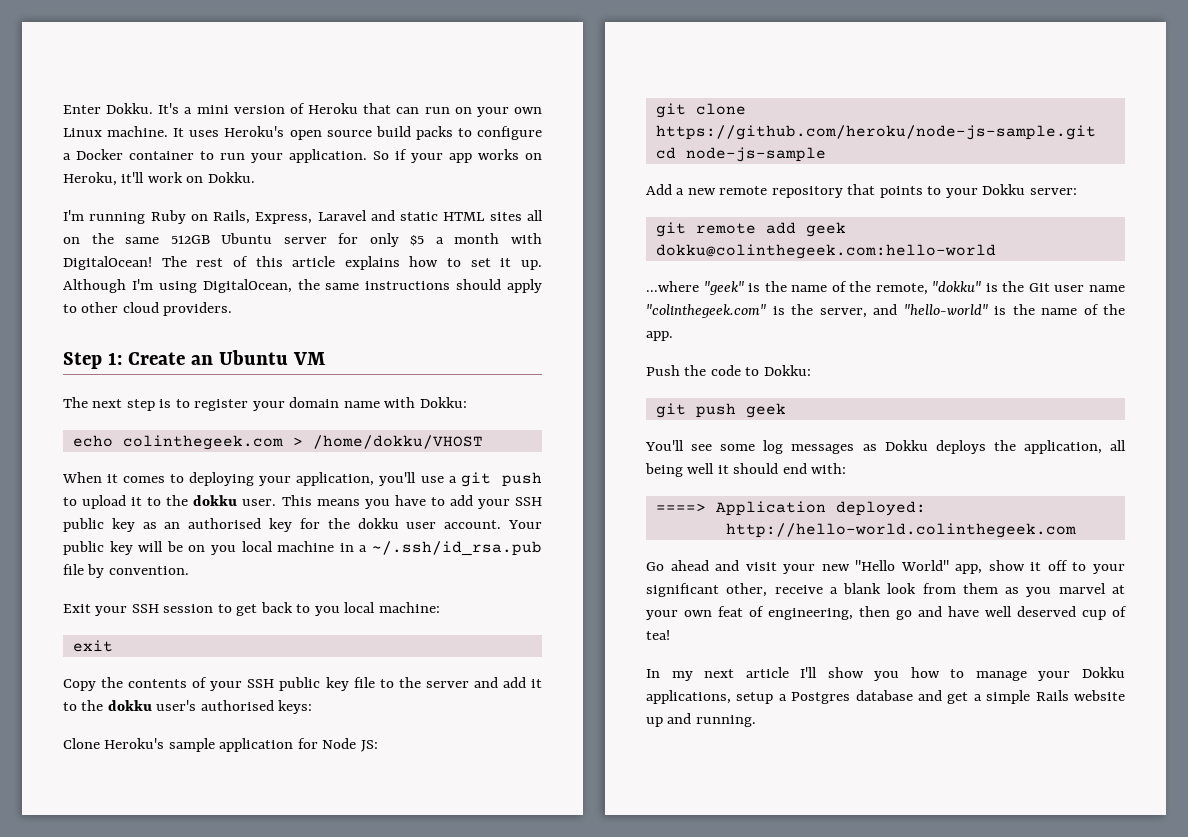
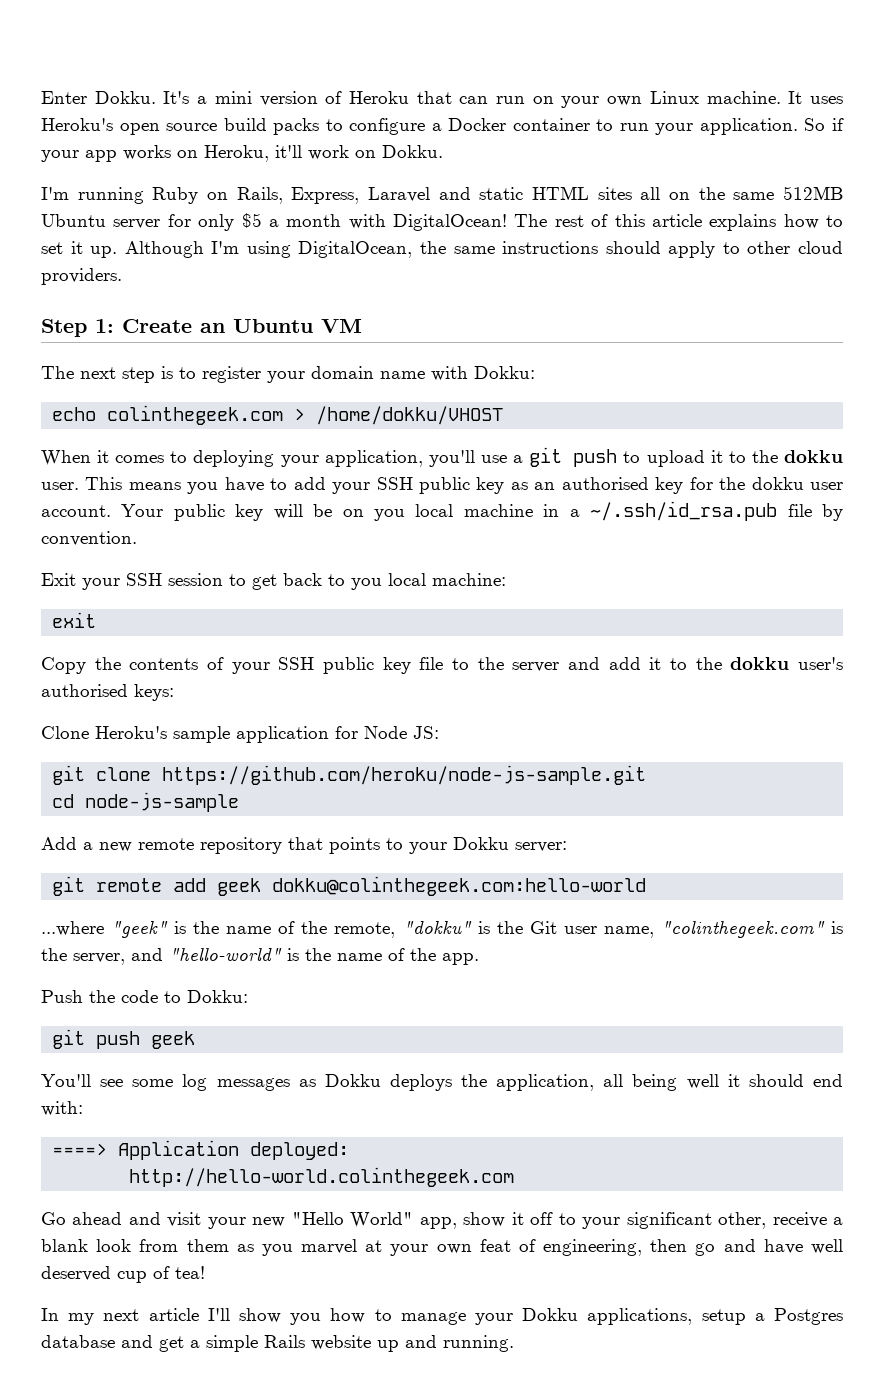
- I'm running Ruby on Rails, Express, Laravel and static HTML sites all on the same 512GB Ubuntu server for only $5 a month with DigitalOcean!
+ I'm running Ruby on Rails, Express, Laravel and static HTML sites all on the same 512MB Ubuntu server for only $5 a month with DigitalOcean!
- ...where "geek" is the name of the remote, "dokku" is the Git user name "colinthegeek.com" is the server, and "hello-world" is the name of the app.
+ ...where "geek" is the name of the remote, "dokku" is the Git user name, "colinthegeek.com" is the server, and "hello-world" is the name of the app.

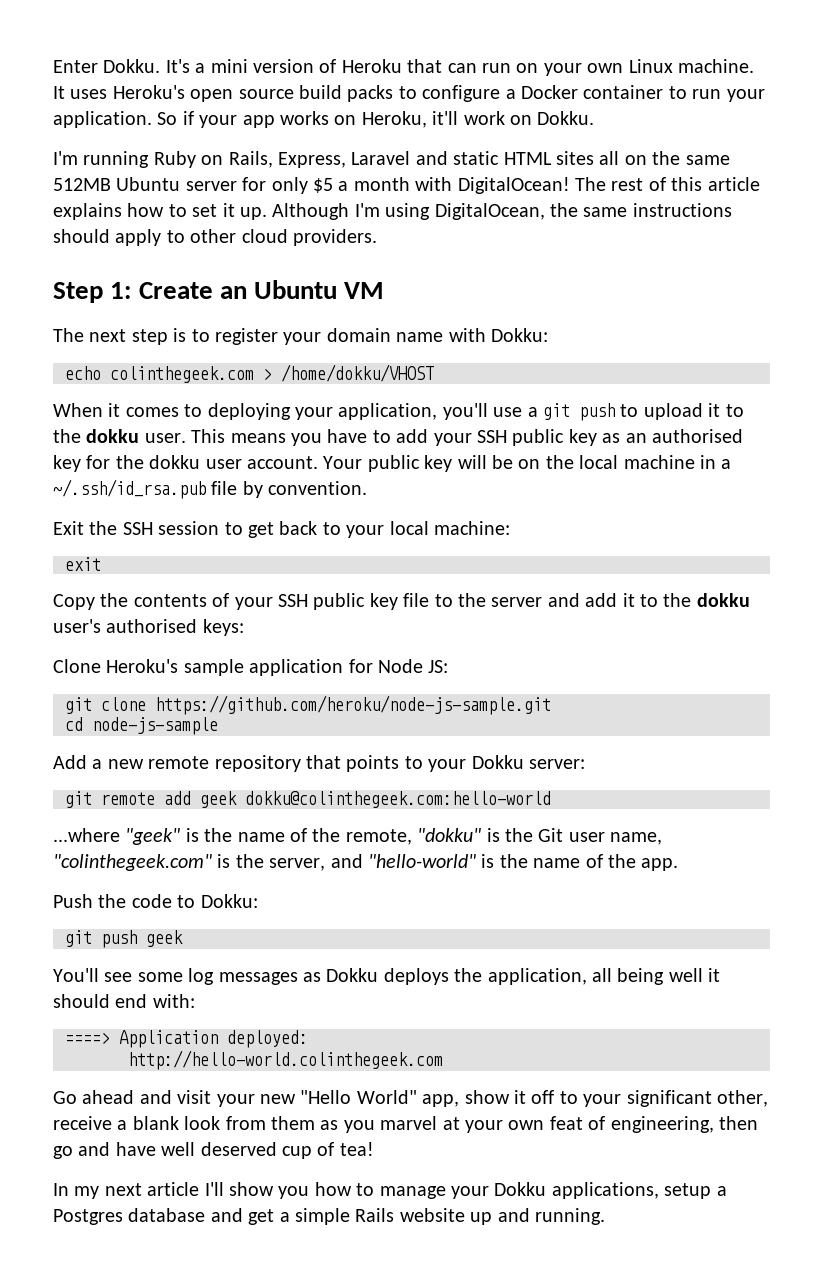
- Your public key will be on you local machine in a ~/.ssh/id_rsa.pub file by convention.
+ Your public key will be on the local machine in a ~/.ssh/id_rsa.pub file by convention.
- Exit your SSH session to get back to you local machine:
+ Exit the SSH session to get back to your local machine:

